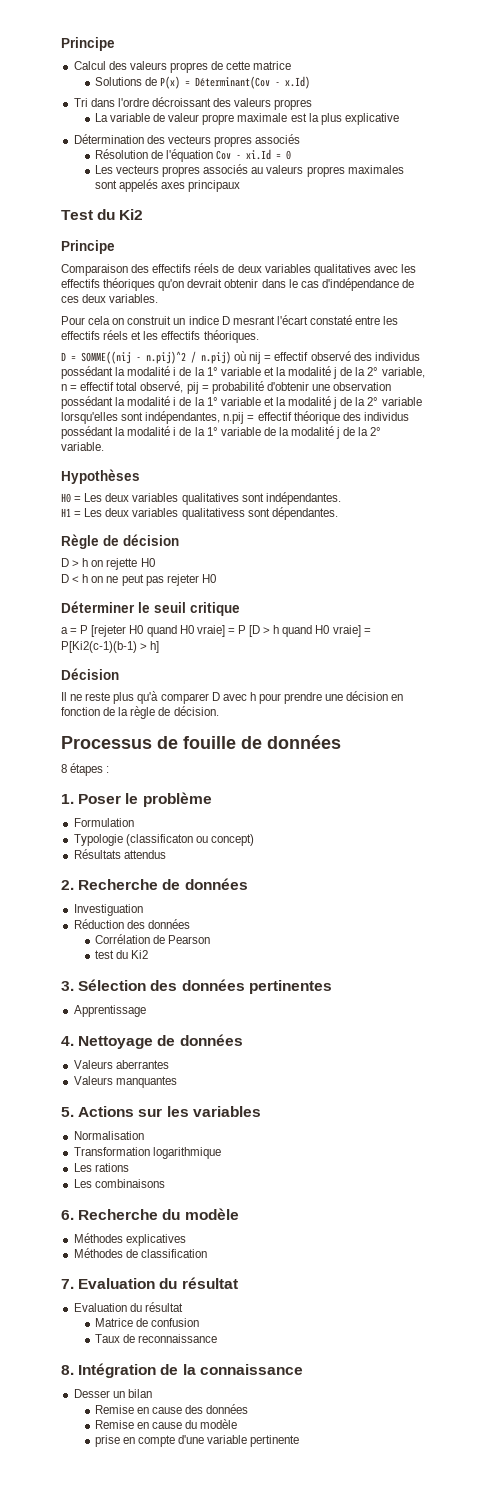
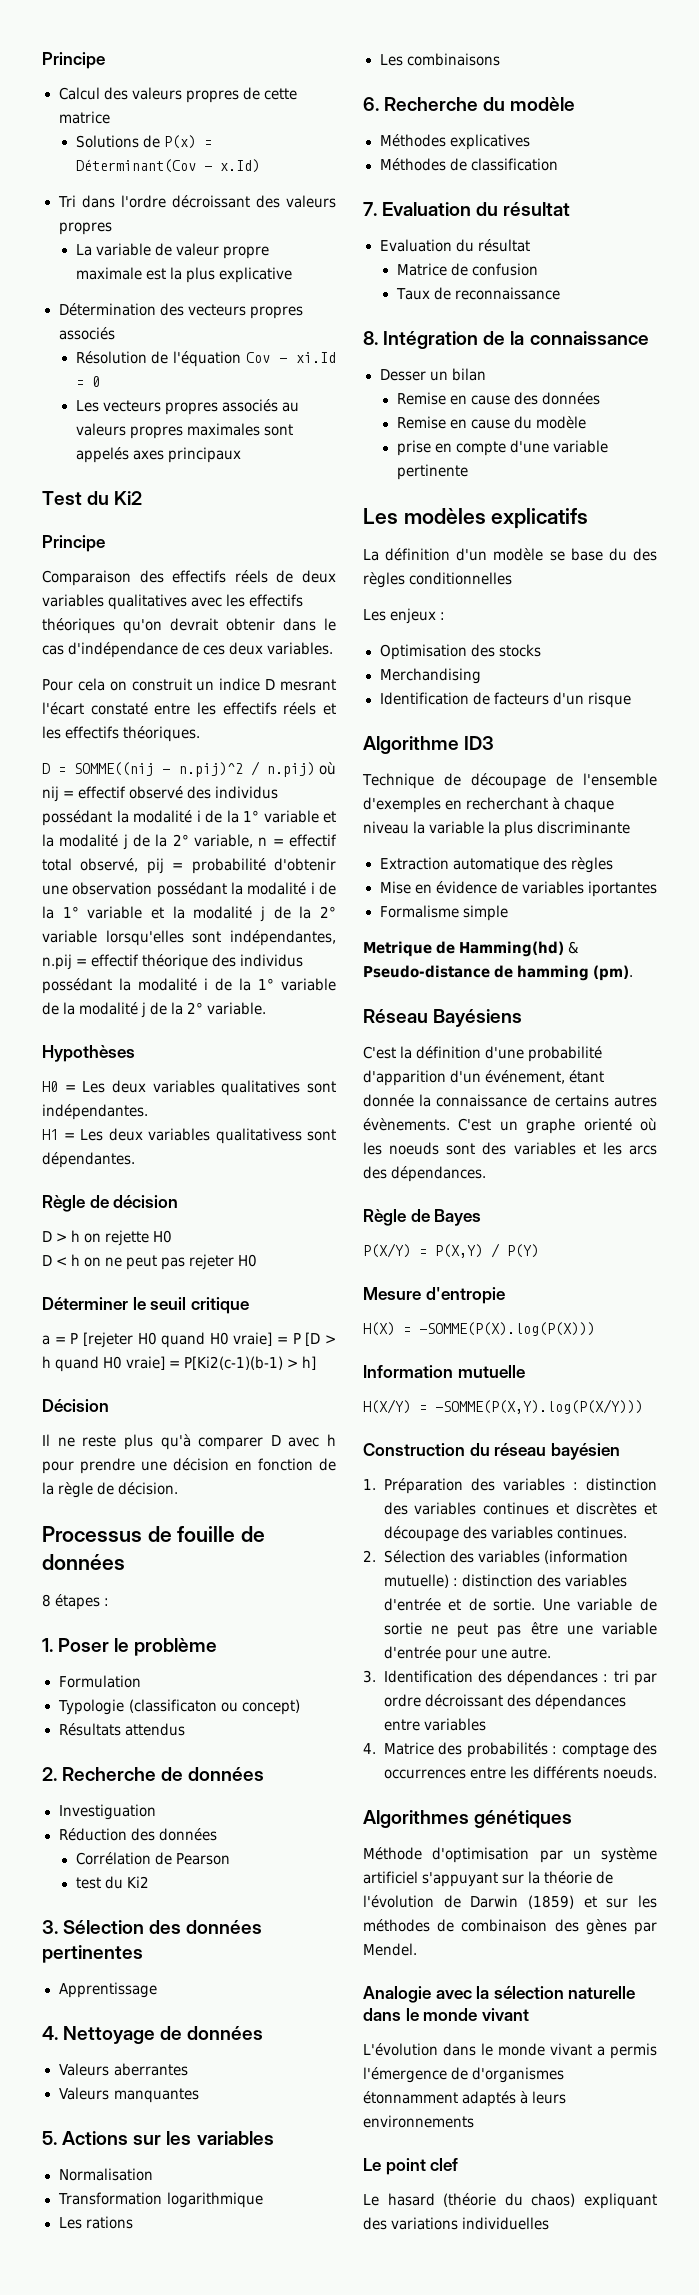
+ Les modèles explicatifs
+ La définition d'un modèle se base du des règles conditionnelles
+ Les enjeux :
+ Optimisation des stocks
+ Merchandising
+ Identification de facteurs d'un risque
+ Algorithme ID3
+ Technique de découpage de l'ensemble d'exemples en recherchant à chaque niveau la variable la plus discriminante
+ Extraction automatique des règles
+ Mise en évidence de variables iportantes
+ Formalisme simple
+ Metrique de Hamming(hd) & Pseudo-distance de hamming (pm).
+ Réseau Bayésiens
+ C'est la définition d'une probabilité d'apparition d'un événement, étant donnée la connaissance de certains autres évènements. C'est un graphe orienté où les noeuds sont des variables et les arcs des dépendances.
+ Règle de Bayes
+ P(X/Y) = P(X,Y) / P(Y)
+ Mesure d'entropie
+ H(X) = -SOMME(P(X).log(P(X)))
+ Information mutuelle
+ H(X/Y) = -SOMME(P(X,Y).log(P(X/Y)))
+ Construction du réseau bayésien
+ 1. Préparation des variables : distinction des variables continues et discrètes et découpage des variables continues.
+ 2. Sélection des variables (information mutuelle) : distinction des variables d'entrée et de sortie. Une variable de sortie ne peut pas être une variable d'entrée pour une autre.
+ 3. Identification des dépendances : tri par ordre décroissant des dépendances entre variables
+ 4. Matrice des probabilités : comptage des occurrences entre les différents noeuds.
+ Algorithmes génétiques
+ Méthode d'optimisation par un système artificiel s'appuyant sur la théorie de l'évolution de Darwin (1859) et sur les méthodes de combinaison des gènes par Mendel.
+ Analogie avec la sélection naturelle dans le monde vivant
+ L'évolution dans le monde vivant a permis l'émergence de d'organismes étonnamment adaptés à leurs environnements
+ Le point clef
+ Le hasard (théorie du chaos) expliquant des variations individuelles

